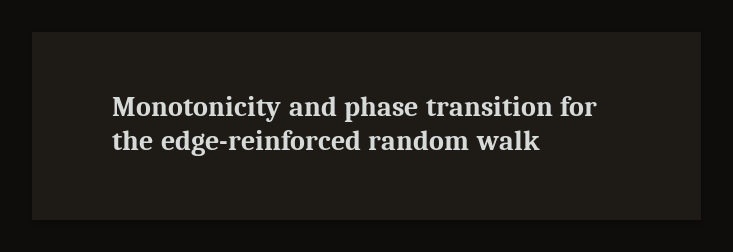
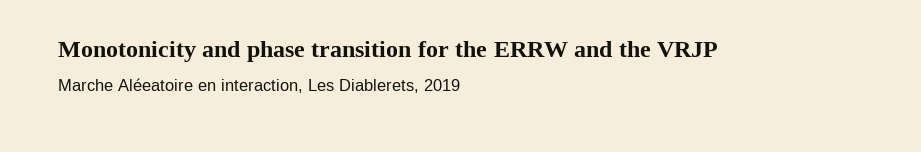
- Monotonicity and phase transition for the edge-reinforced random walk
+ Monotonicity and phase transition for the ERRW and the VRJP
+ Marche Aléeatoire en interaction, Les Diablerets, 2019

